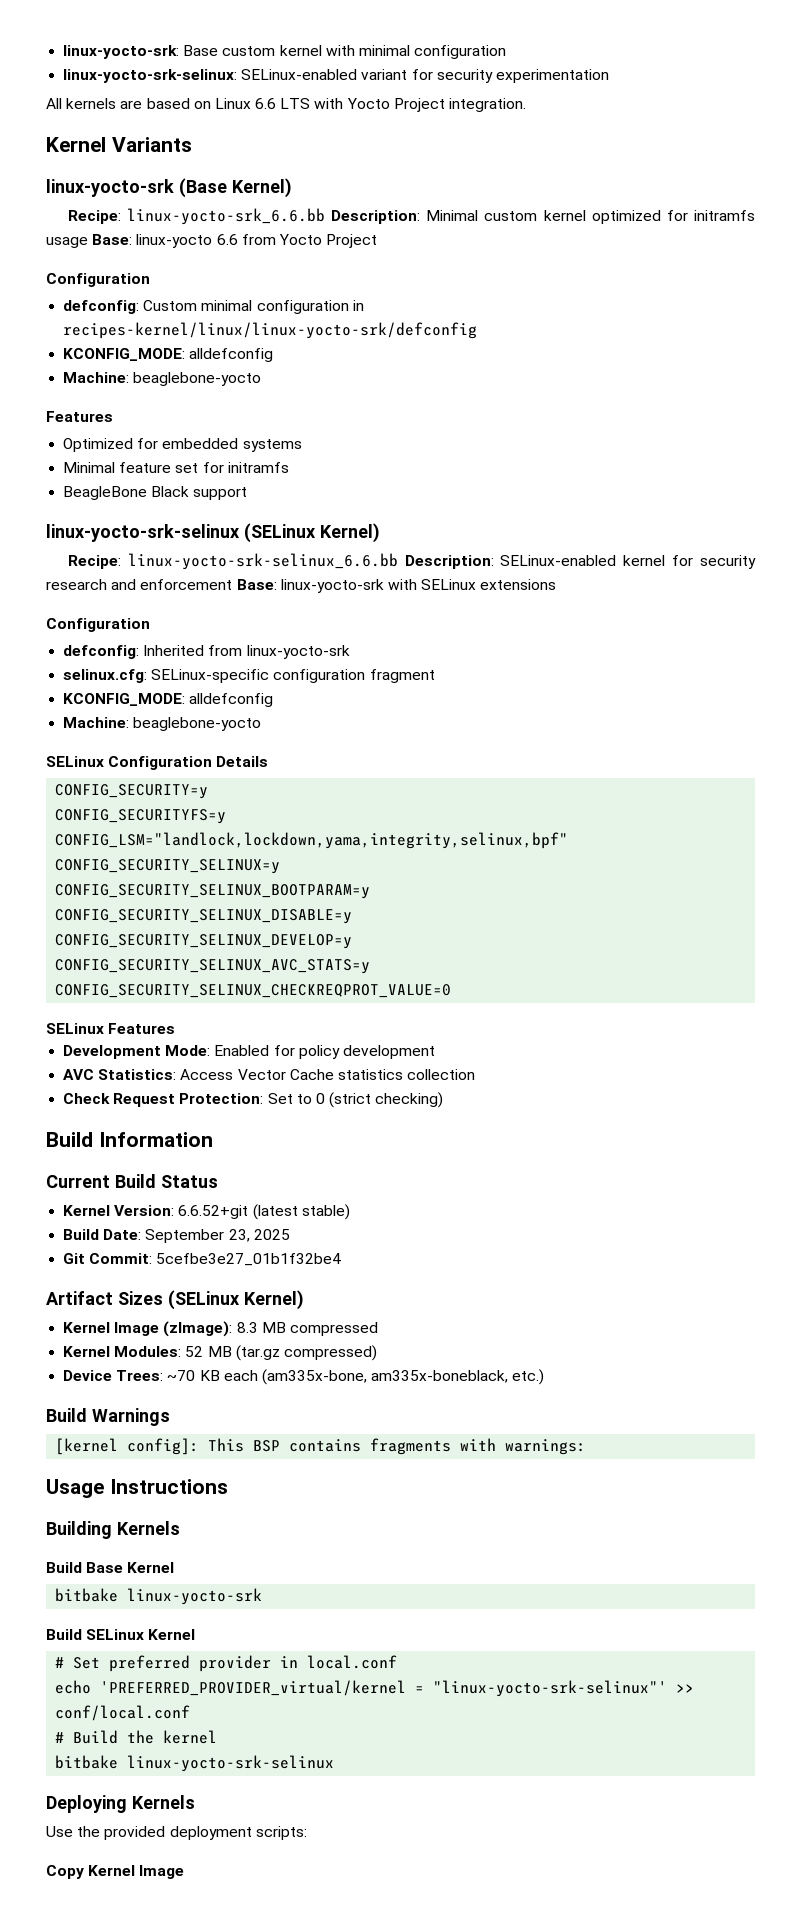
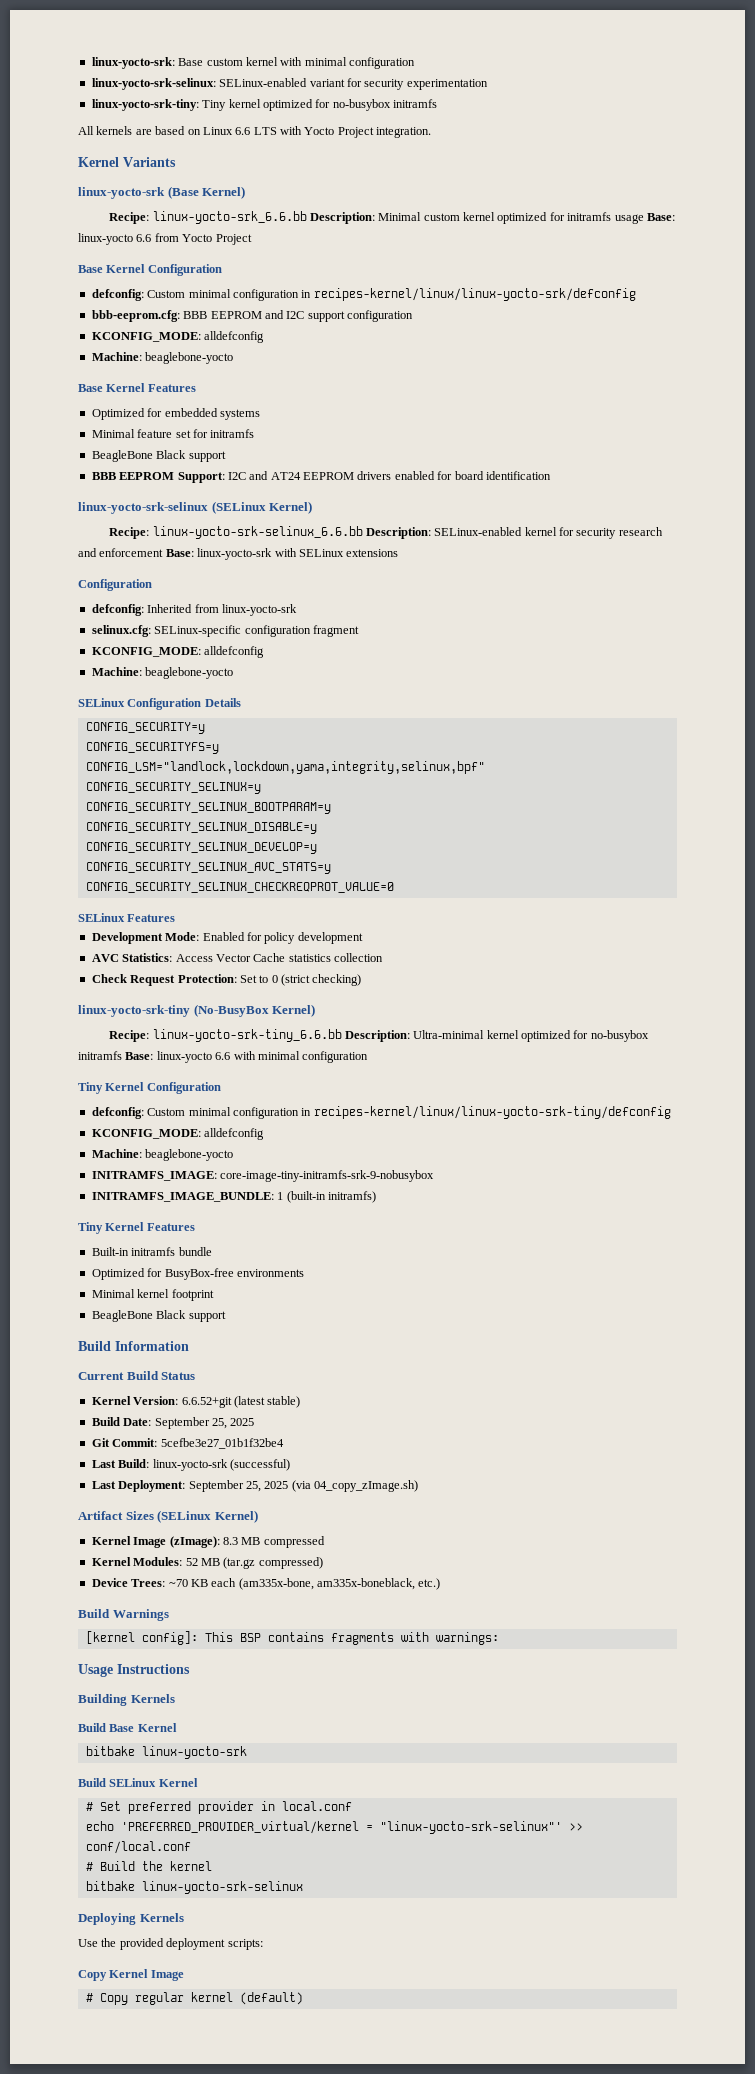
+ linux-yocto-srk-tiny: Tiny kernel optimized for no-busybox initramfs
  Recipe: linux-yocto-srk_6.6.bb Description: Minimal custom kernel optimized for initramfs usage Base: linux-yocto 6.6 from Yocto Project
- Configuration
+ Base Kernel Configuration
  defconfig: Custom minimal configuration in recipes-kernel/linux/linux-yocto-srk/defconfig
+ bbb-eeprom.cfg: BBB EEPROM and I2C support configuration
  KCONFIG_MODE: alldefconfig
  Machine: beaglebone-yocto
- Features
+ Base Kernel Features
+ BBB EEPROM Support: I2C and AT24 EEPROM drivers enabled for board identification
+ linux-yocto-srk-tiny (No-BusyBox Kernel)
+ Recipe: linux-yocto-srk-tiny_6.6.bb Description: Ultra-minimal kernel optimized for no-busybox initramfs Base: linux-yocto 6.6 with minimal configuration
+ Tiny Kernel Configuration
+ defconfig: Custom minimal configuration in recipes-kernel/linux/linux-yocto-srk-tiny/defconfig
+ KCONFIG_MODE: alldefconfig
+ Machine: beaglebone-yocto
+ INITRAMFS_IMAGE: core-image-tiny-initramfs-srk-9-nobusybox
+ INITRAMFS_IMAGE_BUNDLE: 1 (built-in initramfs)
+ Tiny Kernel Features
+ Built-in initramfs bundle
+ Optimized for BusyBox-free environments
+ Minimal kernel footprint
+ BeagleBone Black support
- Build Date: September 23, 2025
+ Build Date: September 25, 2025
+ Last Build: linux-yocto-srk (successful)
+ Last Deployment: September 25, 2025 (via 04_copy_zImage.sh)
+ # Copy regular kernel (default)

